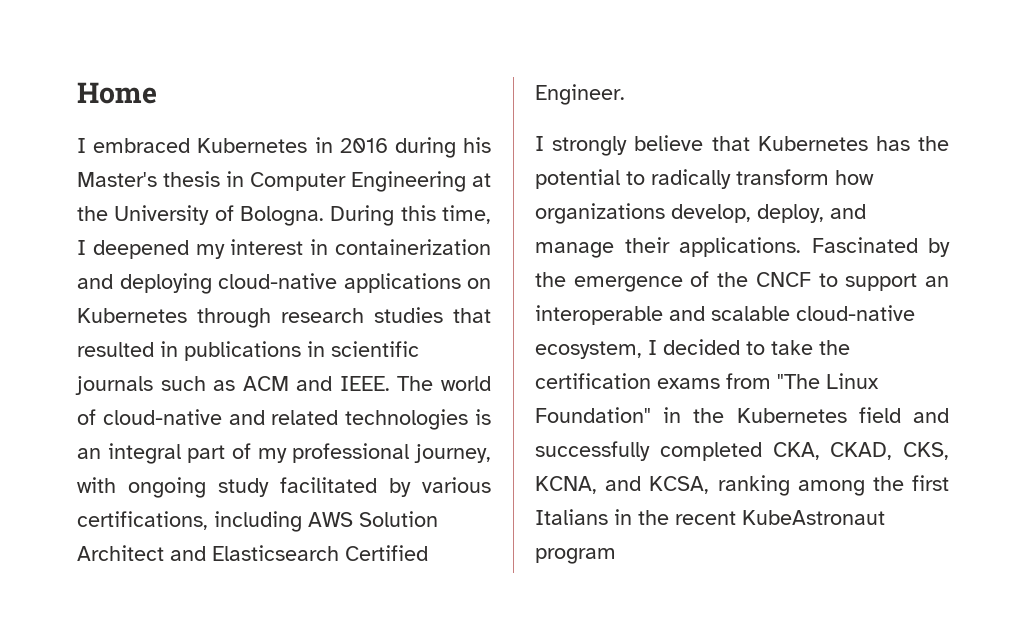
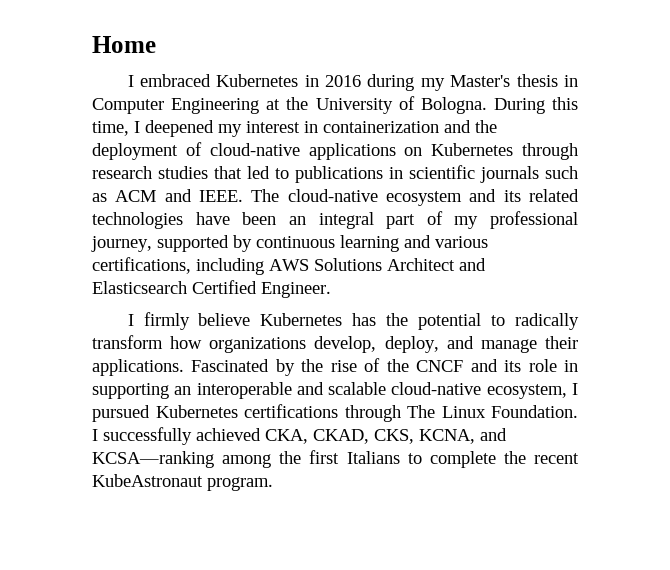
- I embraced Kubernetes in 2016 during his Master's thesis in Computer Engineering at the University of Bologna.
+ I embraced Kubernetes in 2016 during my Master's thesis in Computer Engineering at the University of Bologna.
- During this time, I deepened my interest in containerization and deploying cloud-native applications on Kubernetes through research studies that resulted in publications in scientific journals such as ACM and IEEE.
+ During this time, I deepened my interest in containerization and the deployment of cloud-native applications on Kubernetes through research studies that led to publications in scientific journals such as ACM and IEEE.
- The world of cloud-native and related technologies is an integral part of my professional journey, with ongoing study facilitated by various certifications, including AWS Solution Architect and Elasticsearch Certified Engineer.
+ The cloud-native ecosystem and its related technologies have been an integral part of my professional journey, supported by continuous learning and various certifications, including AWS Solutions Architect and Elasticsearch Certified Engineer.
- I strongly believe that Kubernetes has the potential to radically transform how organizations develop, deploy, and manage their applications.
+ I firmly believe Kubernetes has the potential to radically transform how organizations develop, deploy, and manage their applications.
- Fascinated by the emergence of the CNCF to support an interoperable and scalable cloud-native ecosystem, I decided to take the certification exams from "The Linux Foundation" in the Kubernetes field and successfully completed CKA, CKAD, CKS, KCNA, and KCSA, ranking among the first Italians in the recent KubeAstronaut program
+ Fascinated by the rise of the CNCF and its role in supporting an interoperable and scalable cloud-native ecosystem, I pursued Kubernetes certifications through The Linux Foundation. I successfully achieved CKA, CKAD, CKS, KCNA, and KCSA—ranking among the first Italians to complete the recent KubeAstronaut program.

